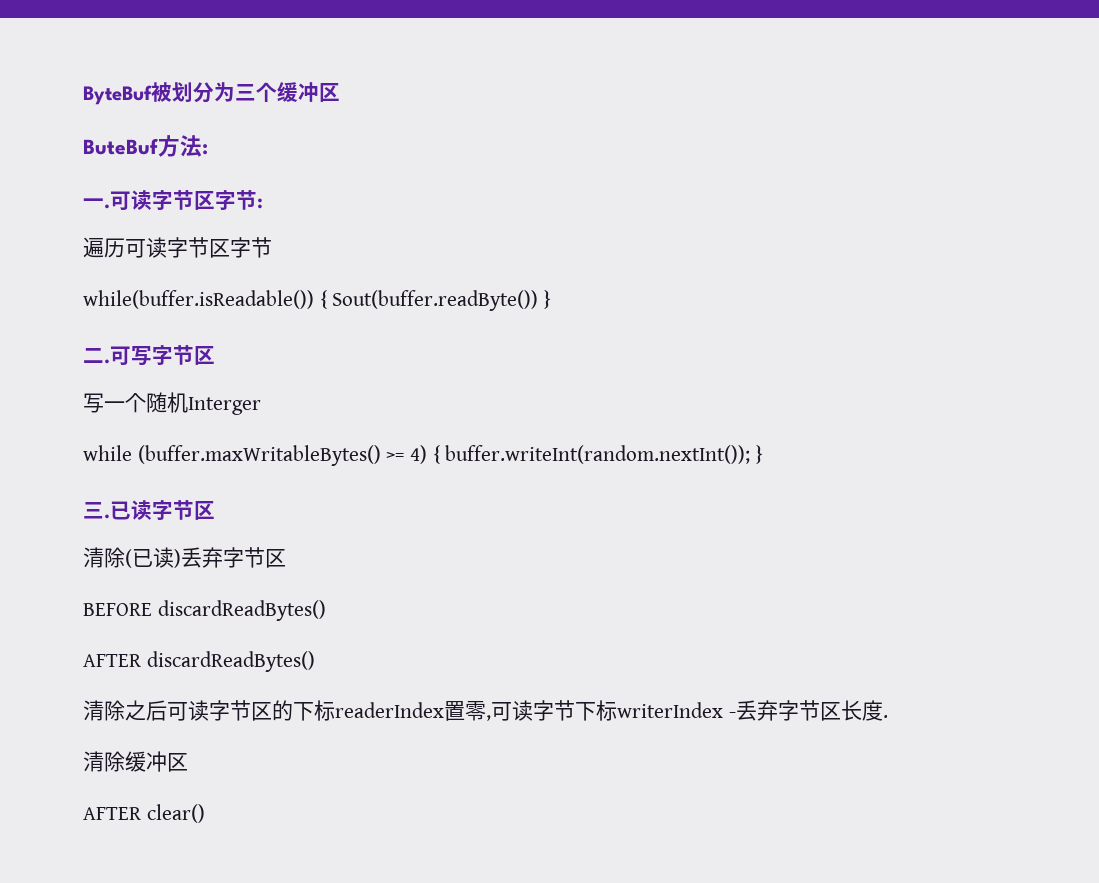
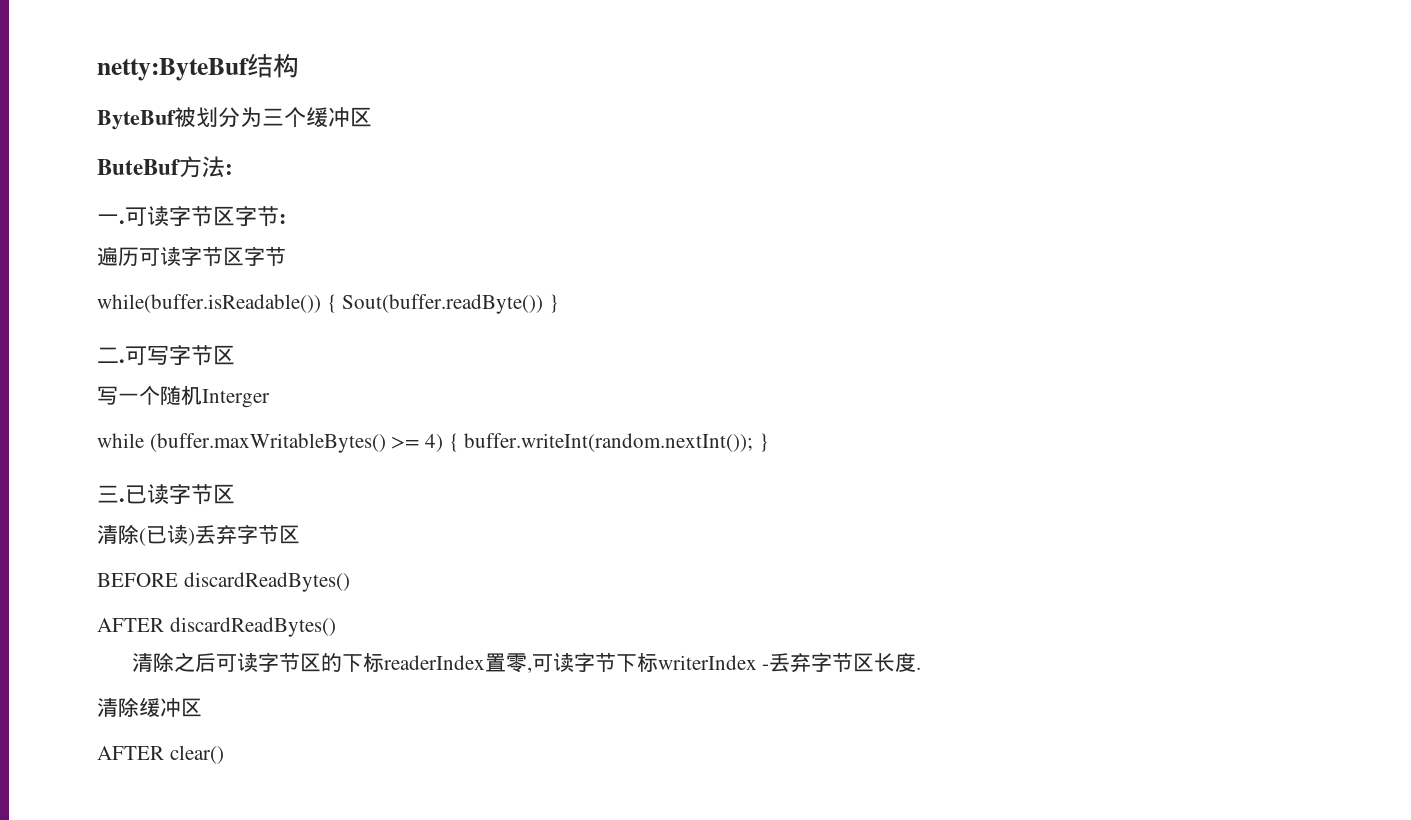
+ netty:ByteBuf结构

